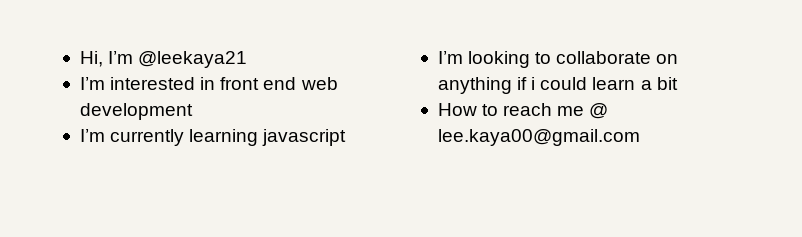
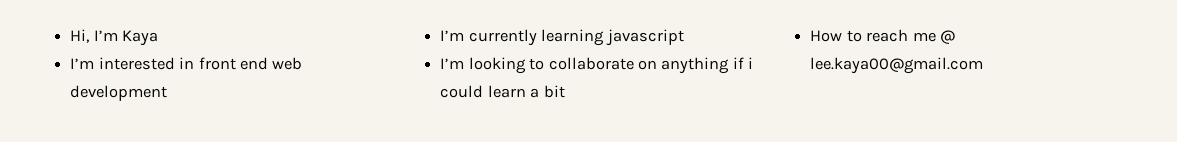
- Hi, I’m @leekaya21
+ Hi, I’m Kaya

